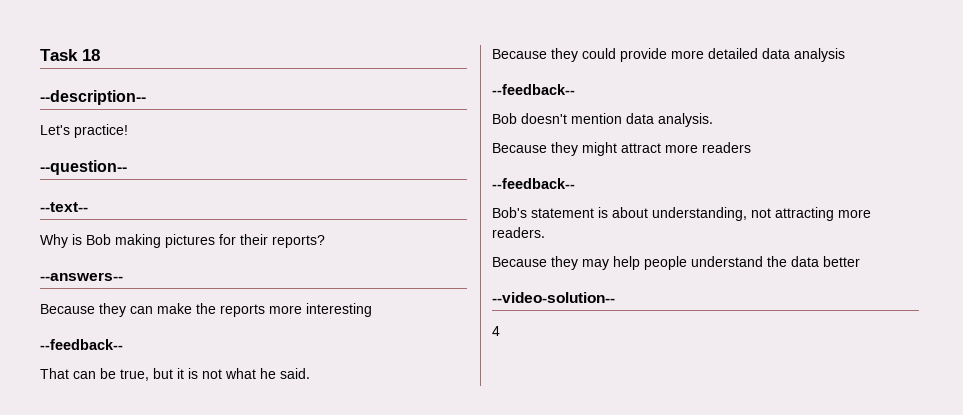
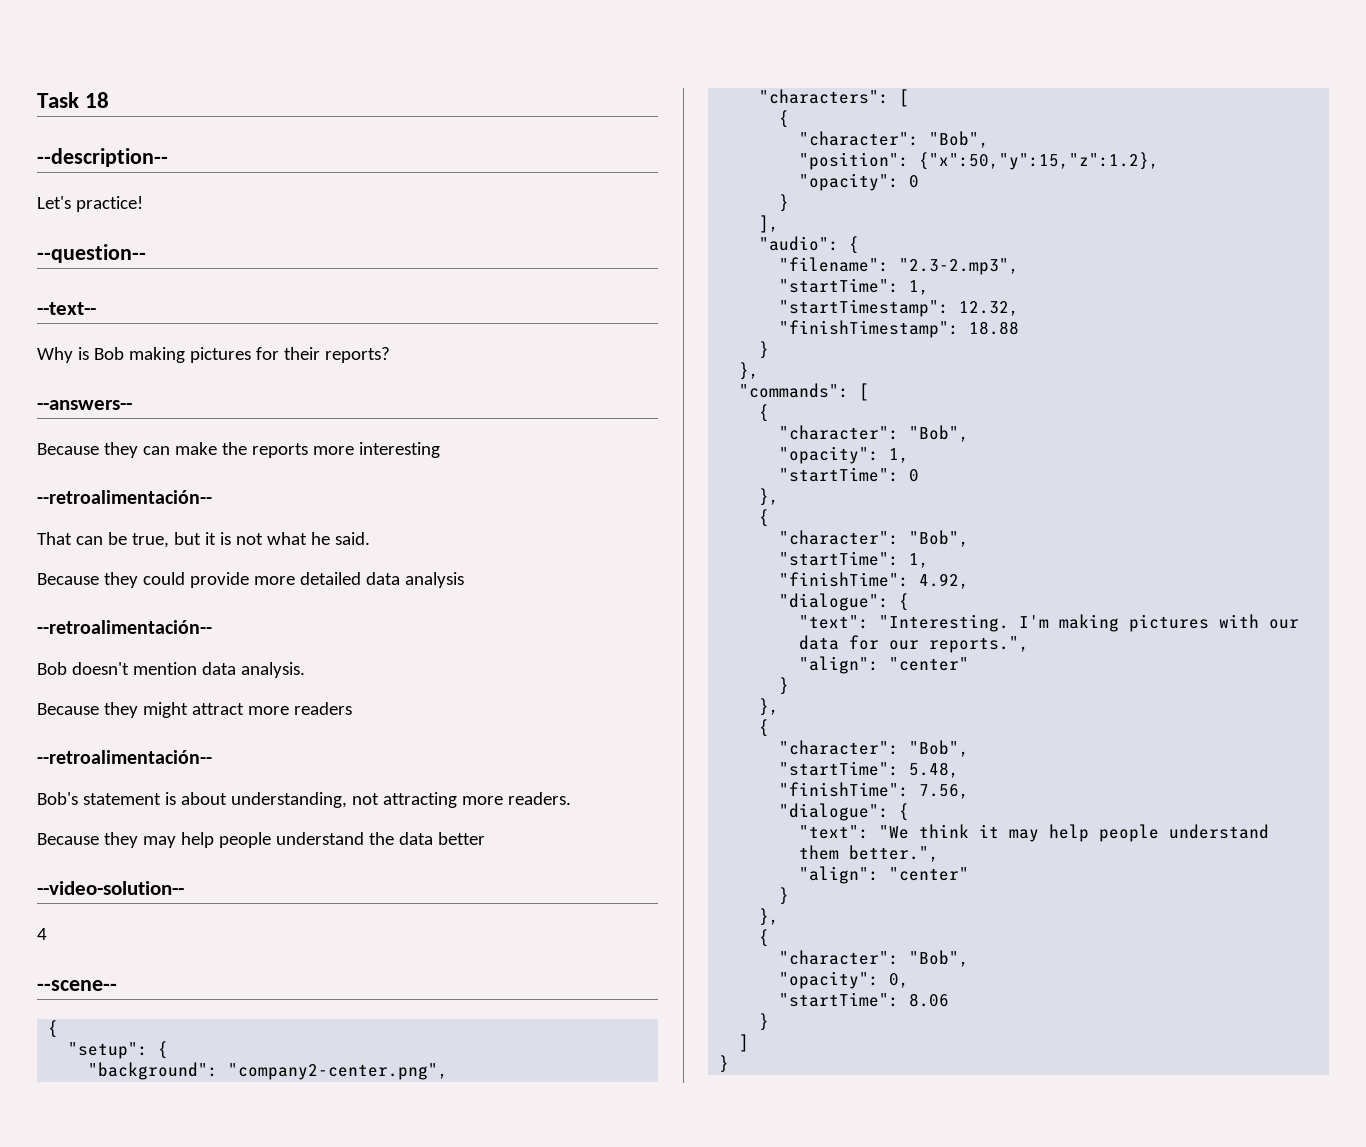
  Because they can make the reports more interesting
- --feedback--
+ --retroalimentación--
  Because they could provide more detailed data analysis
- --feedback--
+ --retroalimentación--
  Because they might attract more readers
- --feedback--
+ --retroalimentación--
+ --scene--
+ {
+ "setup": {
+ "background": "company2-center.png",
+ "characters": [
+ {
+ "character": "Bob",
+ "position": {"x":50,"y":15,"z":1.2},
+ "opacity": 0
+ }
+ ],
+ "audio": {
+ "filename": "2.3-2.mp3",
+ "startTime": 1,
+ "startTimestamp": 12.32,
+ "finishTimestamp": 18.88
+ }
+ },
+ "commands": [
+ {
+ "character": "Bob",
+ "opacity": 1,
+ "startTime": 0
+ },
+ {
+ "character": "Bob",
+ "startTime": 1,
+ "finishTime": 4.92,
+ "dialogue": {
+ "text": "Interesting. I'm making pictures with our data for our reports.",
+ "align": "center"
+ }
+ },
+ {
+ "character": "Bob",
+ "startTime": 5.48,
+ "finishTime": 7.56,
+ "dialogue": {
+ "text": "We think it may help people understand them better.",
+ "align": "center"
+ }
+ },
+ {
+ "character": "Bob",
+ "opacity": 0,
+ "startTime": 8.06
+ }
+ ]
+ }

